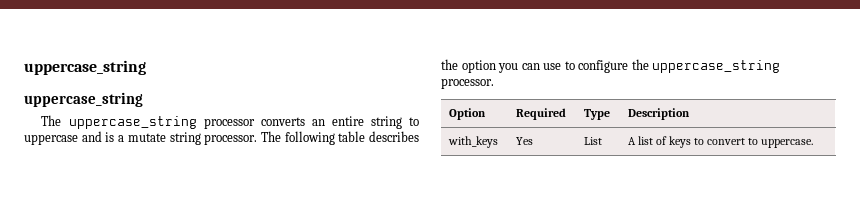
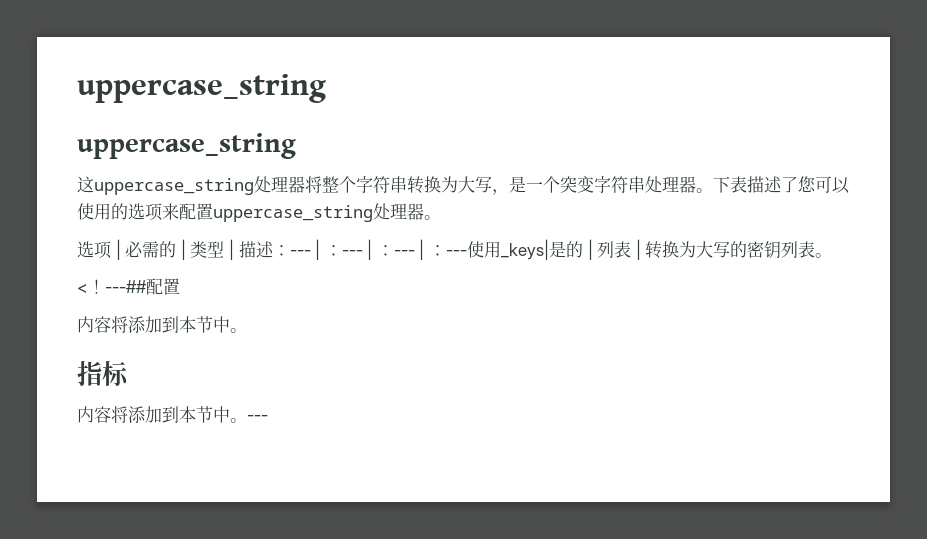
- The uppercase_string processor converts an entire string to uppercase and is a mutate string processor. The following table describes the option you can use to configure the uppercase_string processor.
- Option | Required | Type | Description
- with_keys | Yes | List | A list of keys to convert to uppercase.
+ 这uppercase_string处理器将整个字符串转换为大写，是一个突变字符串处理器。下表描述了您可以使用的选项来配置uppercase_string处理器。
+ 选项 | 必需的 | 类型 | 描述：--- | ：--- | ：--- | ：---使用_keys|是的 | 列表 | 转换为大写的密钥列表。
+ <！---##配置
+ 内容将添加到本节中。
+ 指标
+ 内容将添加到本节中。---

